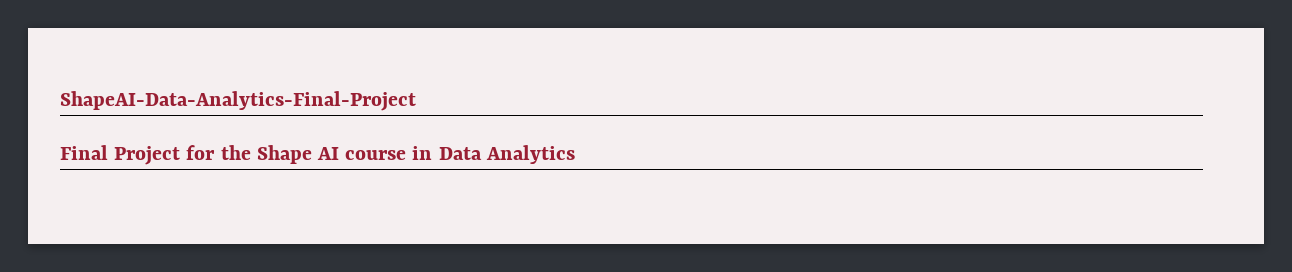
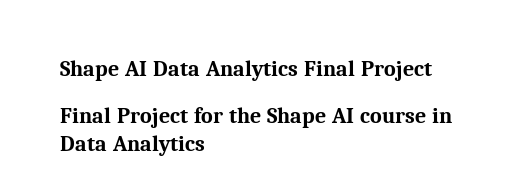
- ShapeAI-Data-Analytics-Final-Project
+ Shape AI Data Analytics Final Project

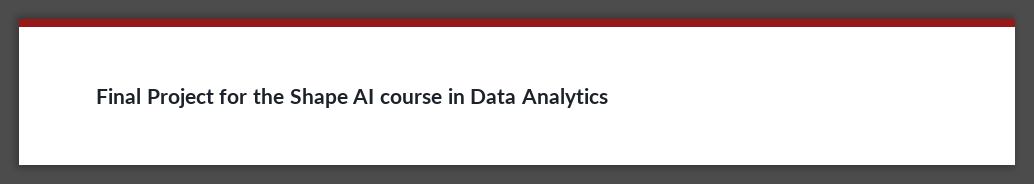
- Shape AI Data Analytics Final Project

